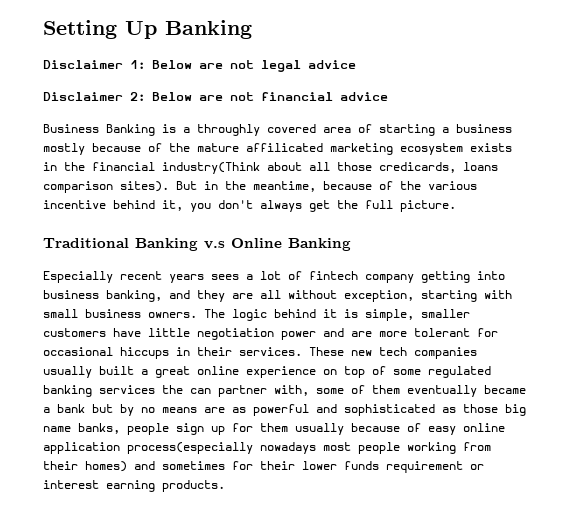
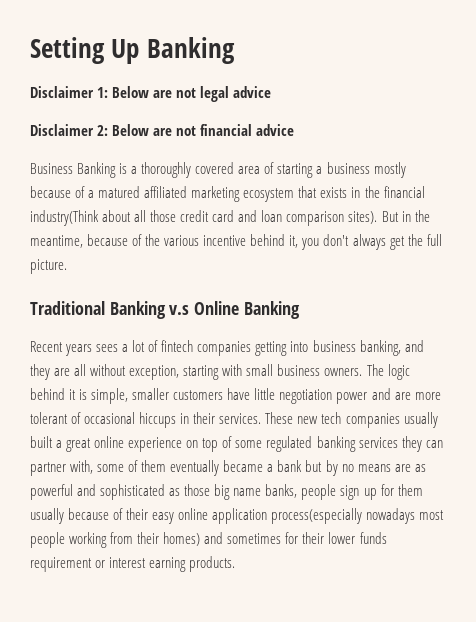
- Business Banking is a throughly covered area of starting a business mostly because of the mature affilicated marketing ecosystem exists in the financial industry(Think about all those credicards, loans comparison sites).
+ Business Banking is a thoroughly covered area of starting a business mostly because of a matured affiliated marketing ecosystem that exists in the financial industry(Think about all those credit card and loan comparison sites).
- Especially recent years sees a lot of fintech company getting into business banking, and they are all without exception, starting with small business owners.
+ Recent years sees a lot of fintech companies getting into business banking, and they are all without exception, starting with small business owners.
- The logic behind it is simple, smaller customers have little negotiation power and are more tolerant for occasional hiccups in their services.
+ The logic behind it is simple, smaller customers have little negotiation power and are more tolerant of occasional hiccups in their services.
- These new tech companies usually built a great online experience on top of some regulated banking services the can partner with, some of them eventually became a bank but by no means are as powerful and sophisticated as those big name banks, people sign up for them usually because of easy online application process(especially nowadays most people working from their homes) and sometimes for their lower funds requirement or interest earning products.
+ These new tech companies usually built a great online experience on top of some regulated banking services they can partner with, some of them eventually became a bank but by no means are as powerful and sophisticated as those big name banks, people sign up for them usually because of their easy online application process(especially nowadays most people working from their homes) and sometimes for their lower funds requirement or interest earning products.

